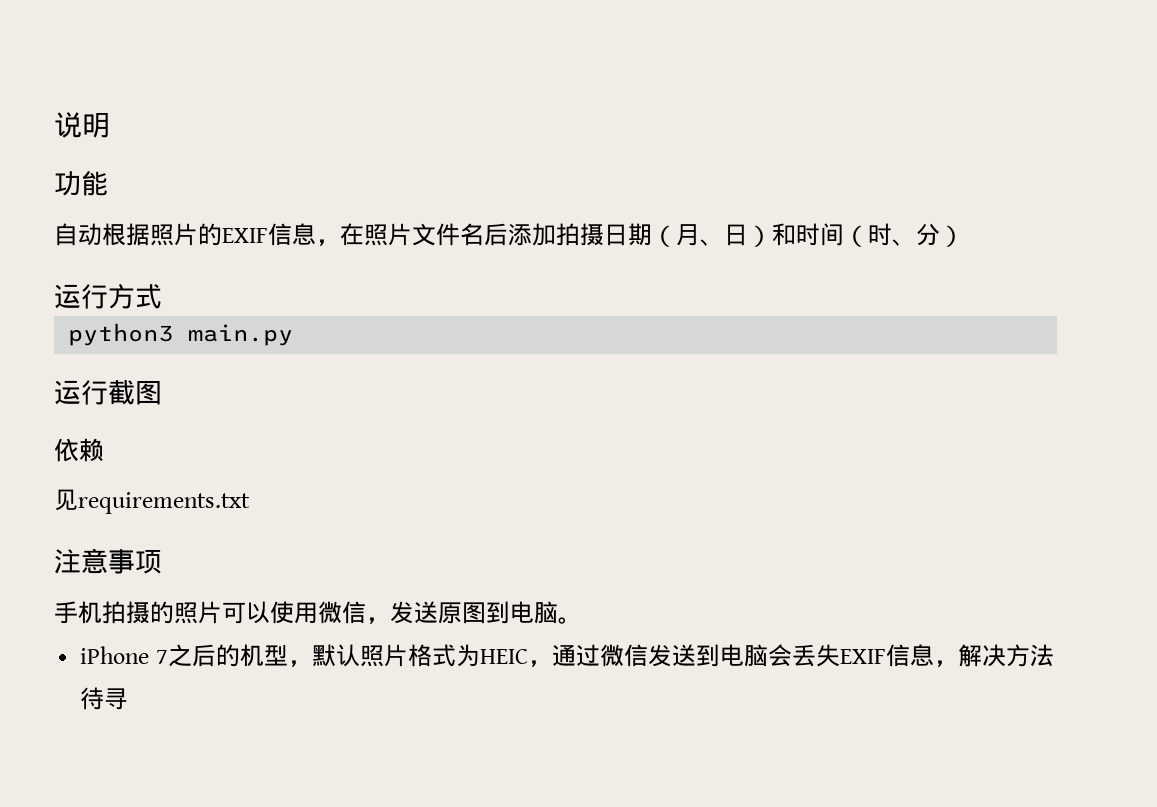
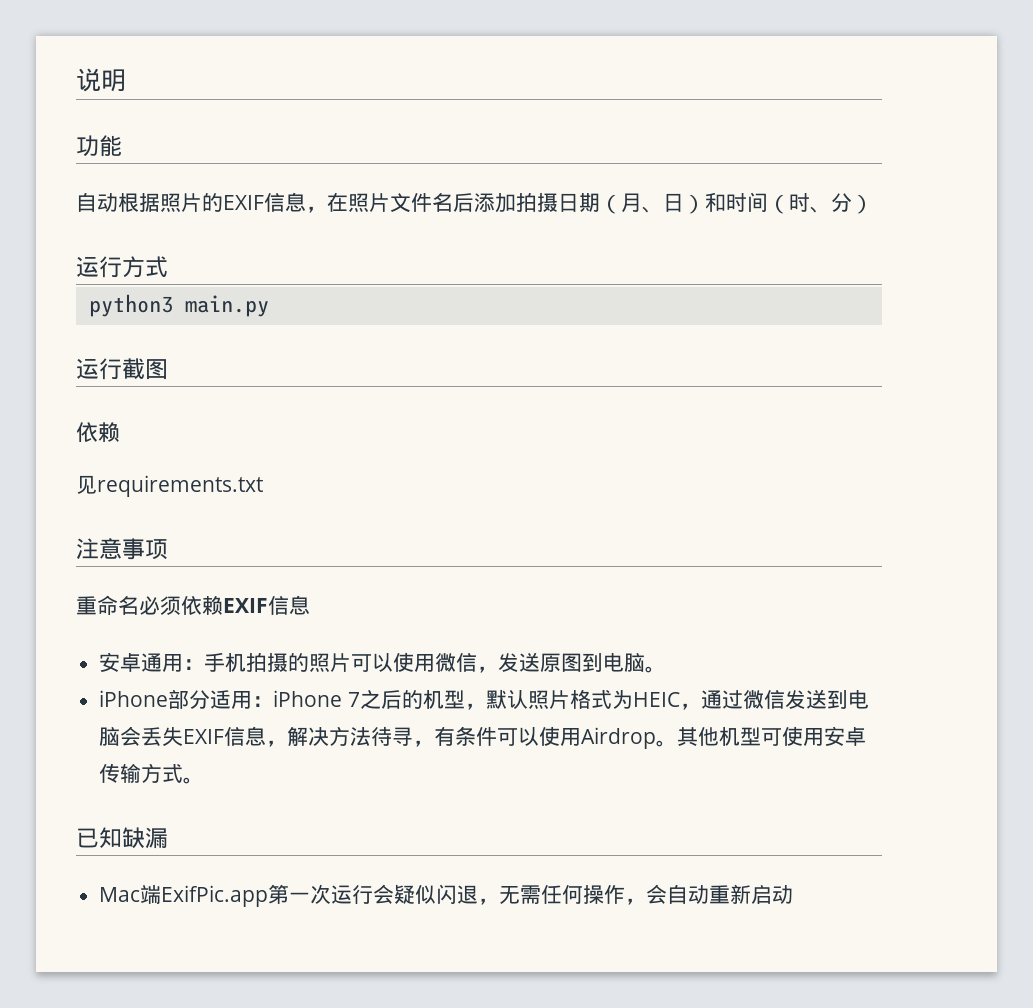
- 手机拍摄的照片可以使用微信，发送原图到电脑。
+ 重命名必须依赖EXIF信息
+ 安卓通用：手机拍摄的照片可以使用微信，发送原图到电脑。
- iPhone 7之后的机型，默认照片格式为HEIC，通过微信发送到电脑会丢失EXIF信息，解决方法待寻
+ iPhone部分适用：iPhone 7之后的机型，默认照片格式为HEIC，通过微信发送到电脑会丢失EXIF信息，解决方法待寻，有条件可以使用Airdrop。其他机型可使用安卓传输方式。
+ 已知缺漏
+ Mac端ExifPic.app第一次运行会疑似闪退，无需任何操作，会自动重新启动

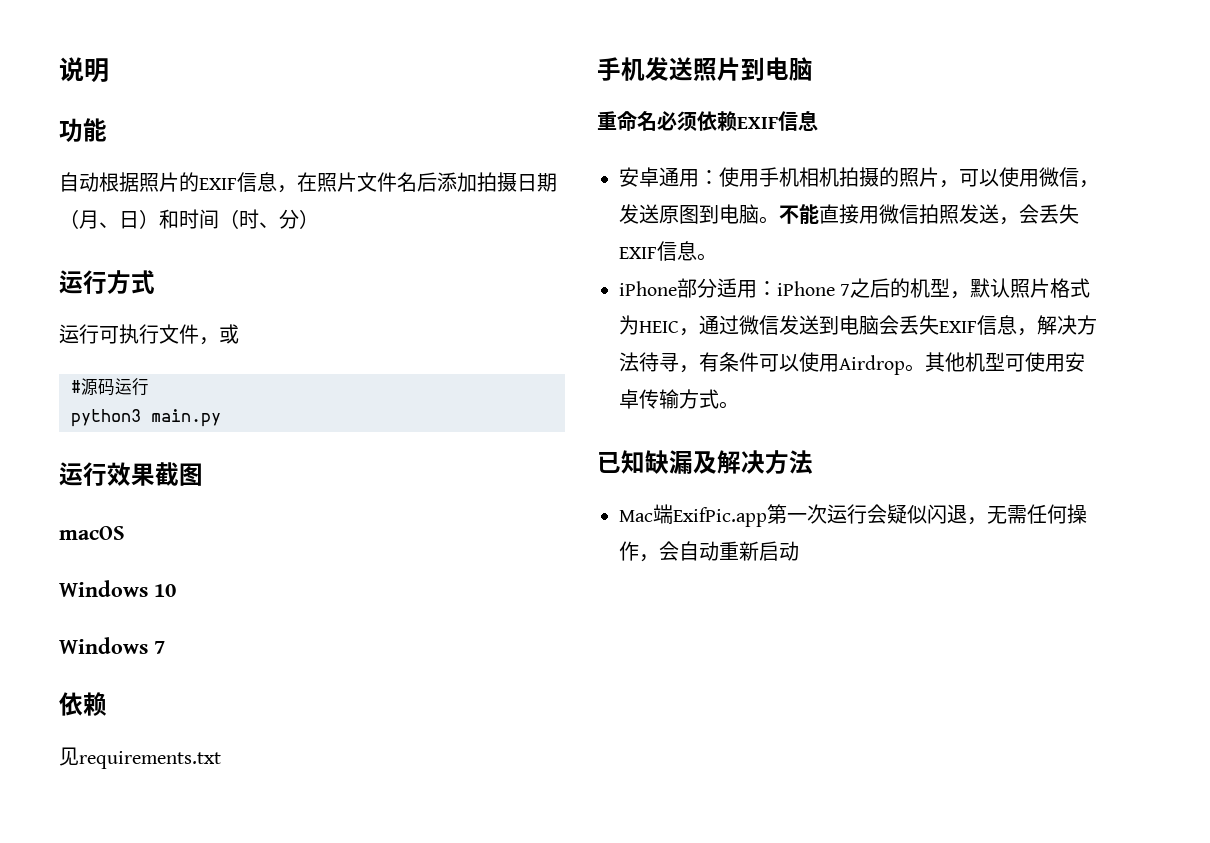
+ 运行可执行文件，或
+ #源码运行
- 运行截图
+ 运行效果截图
+ macOS
+ Windows 10
+ Windows 7
  依赖
  见requirements.txt
- 注意事项
+ 手机发送照片到电脑
- 安卓通用：手机拍摄的照片可以使用微信，发送原图到电脑。
+ 安卓通用：使用手机相机拍摄的照片，可以使用微信，发送原图到电脑。不能直接用微信拍照发送，会丢失EXIF信息。
- 已知缺漏
+ 已知缺漏及解决方法

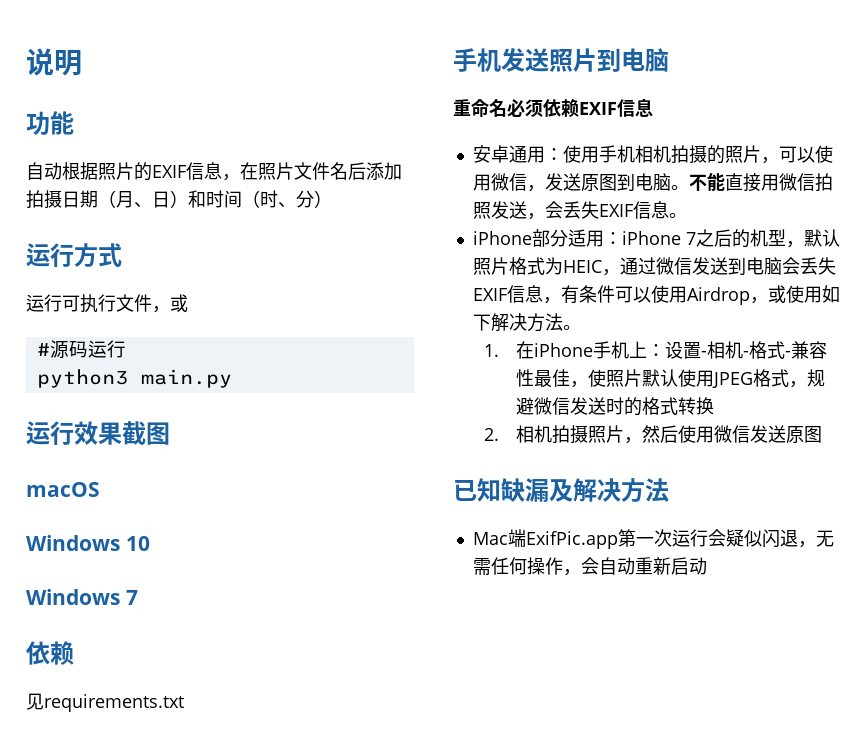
- iPhone部分适用：iPhone 7之后的机型，默认照片格式为HEIC，通过微信发送到电脑会丢失EXIF信息，解决方法待寻，有条件可以使用Airdrop。其他机型可使用安卓传输方式。
+ iPhone部分适用：iPhone 7之后的机型，默认照片格式为HEIC，通过微信发送到电脑会丢失EXIF信息，有条件可以使用Airdrop，或使用如下解决方法。
+ 1.在iPhone手机上：设置-相机-格式-兼容性最佳，使照片默认使用JPEG格式，规避微信发送时的格式转换
+ 2.相机拍摄照片，然后使用微信发送原图

